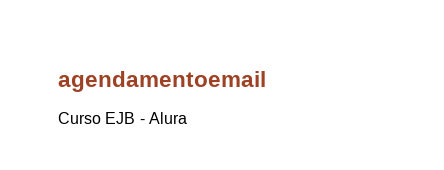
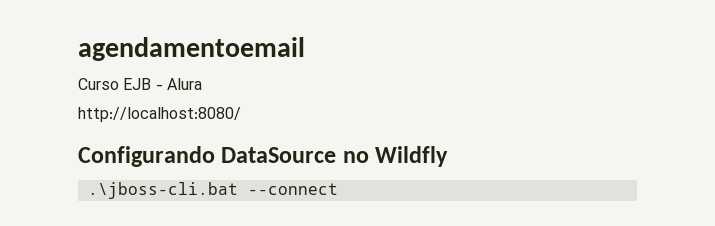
+ http://localhost:8080/
+ Configurando DataSource no Wildfly
+ .\jboss-cli.bat --connect

